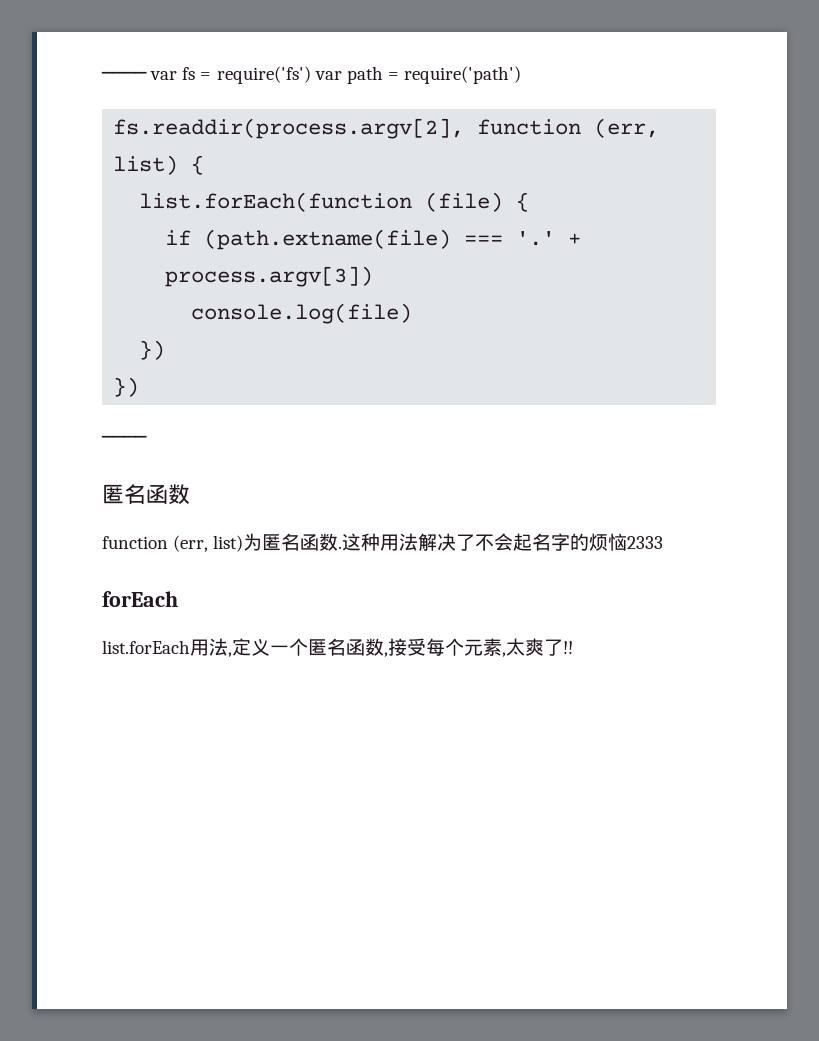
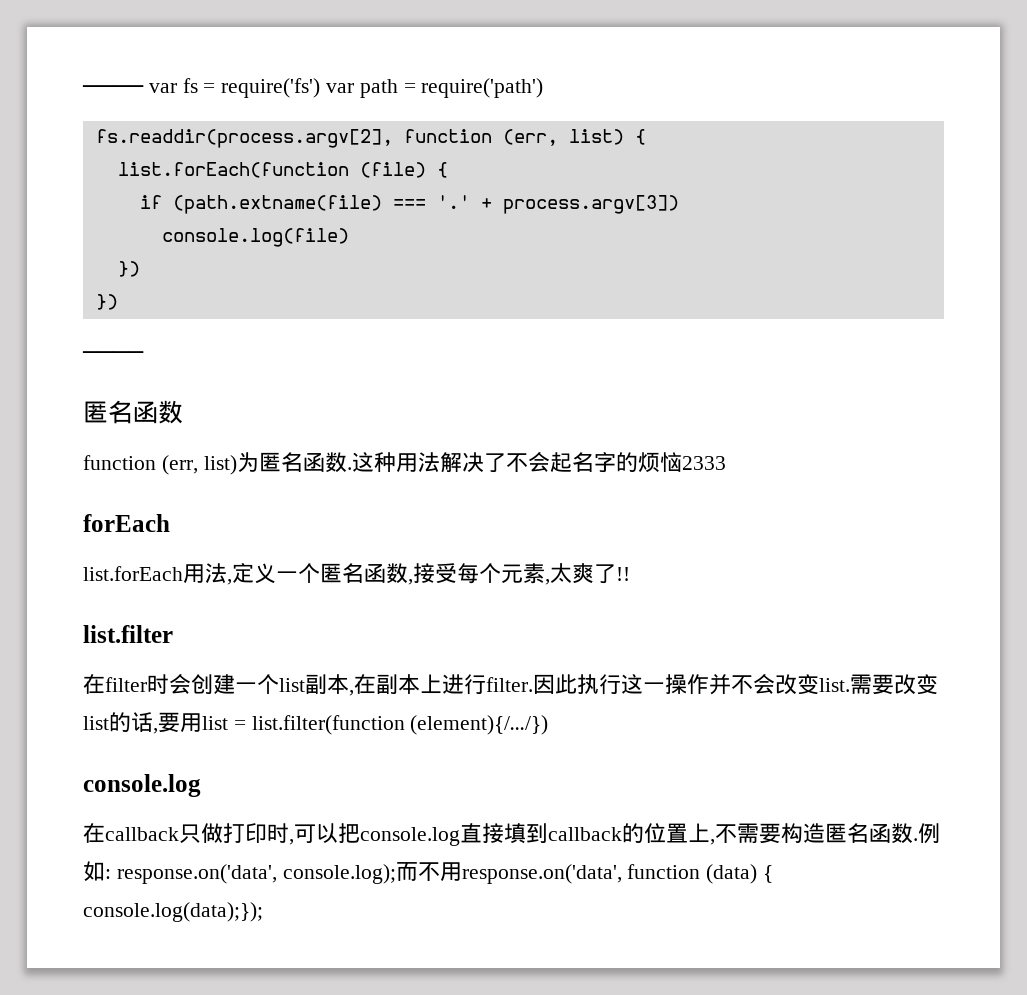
+ list.filter
+ 在filter时会创建一个list副本,在副本上进行filter.因此执行这一操作并不会改变list.需要改变list的话,要用list = list.filter(function (element){/.../})
+ console.log
+ 在callback只做打印时,可以把console.log直接填到callback的位置上,不需要构造匿名函数.例如: response.on('data', console.log);而不用response.on('data', function (data) { console.log(data);});

